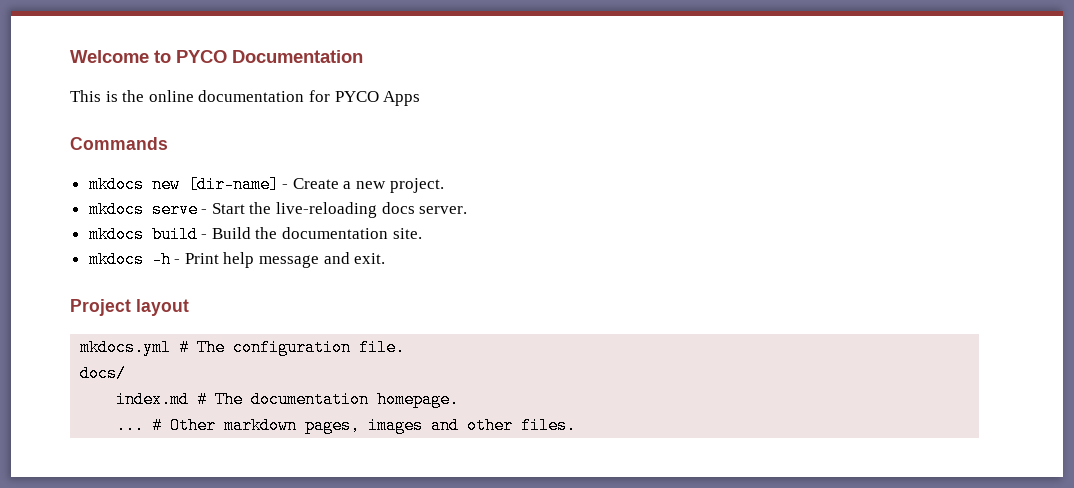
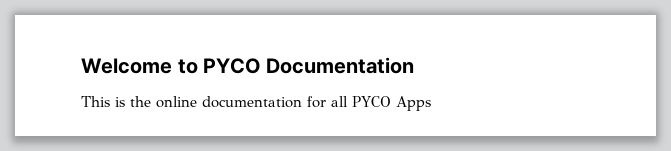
- This is the online documentation for PYCO Apps
+ This is the online documentation for all PYCO Apps
- Commands
- mkdocs new [dir-name] - Create a new project.
- mkdocs serve - Start the live-reloading docs server.
- mkdocs build - Build the documentation site.
- mkdocs -h - Print help message and exit.
- Project layout
- mkdocs.yml # The configuration file.
- docs/
- index.md # The documentation homepage.
- ... # Other markdown pages, images and other files.

